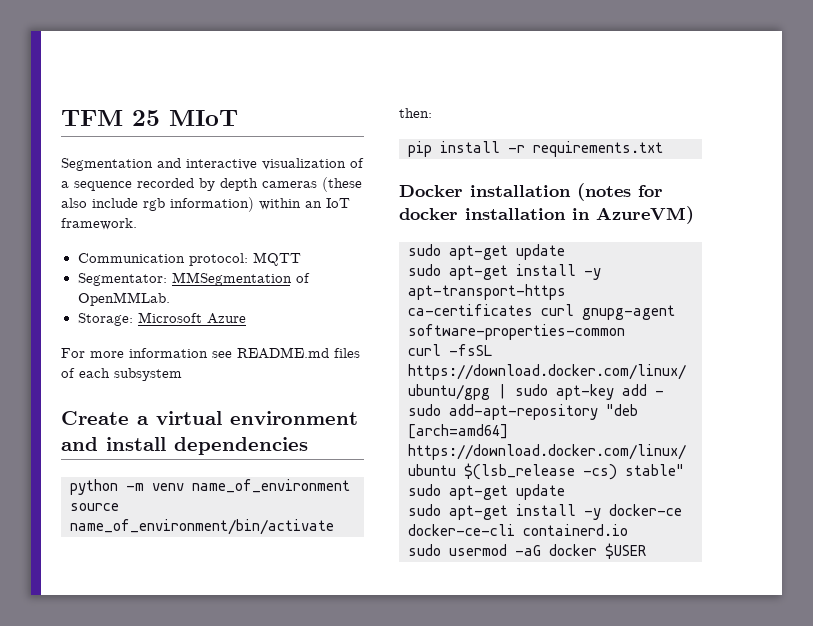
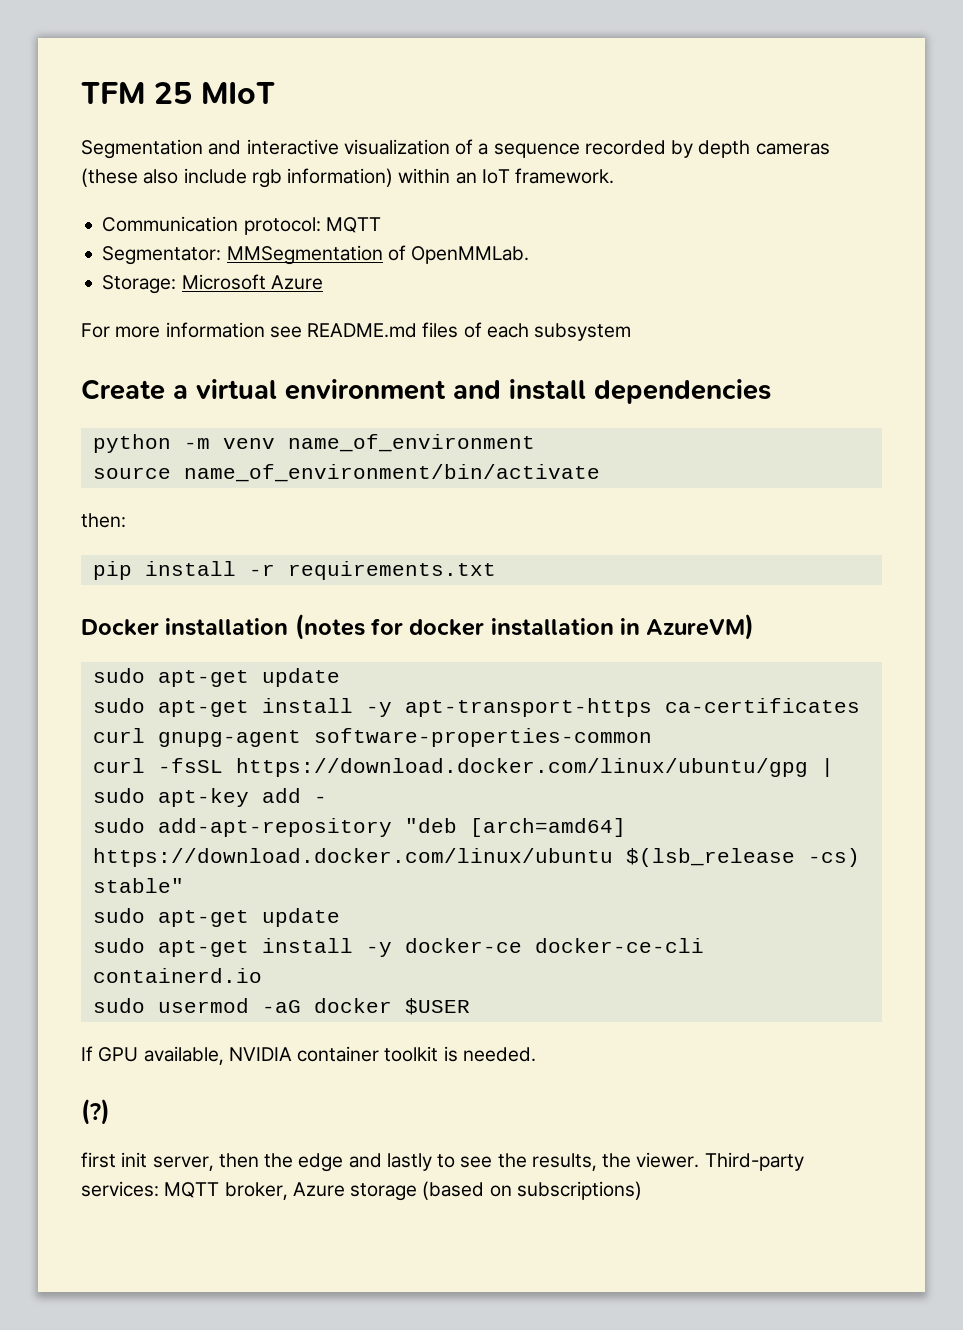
+ If GPU available, NVIDIA container toolkit is needed.
+ (?)
+ first init server, then the edge and lastly to see the results, the viewer. Third-party services: MQTT broker, Azure storage (based on subscriptions)

